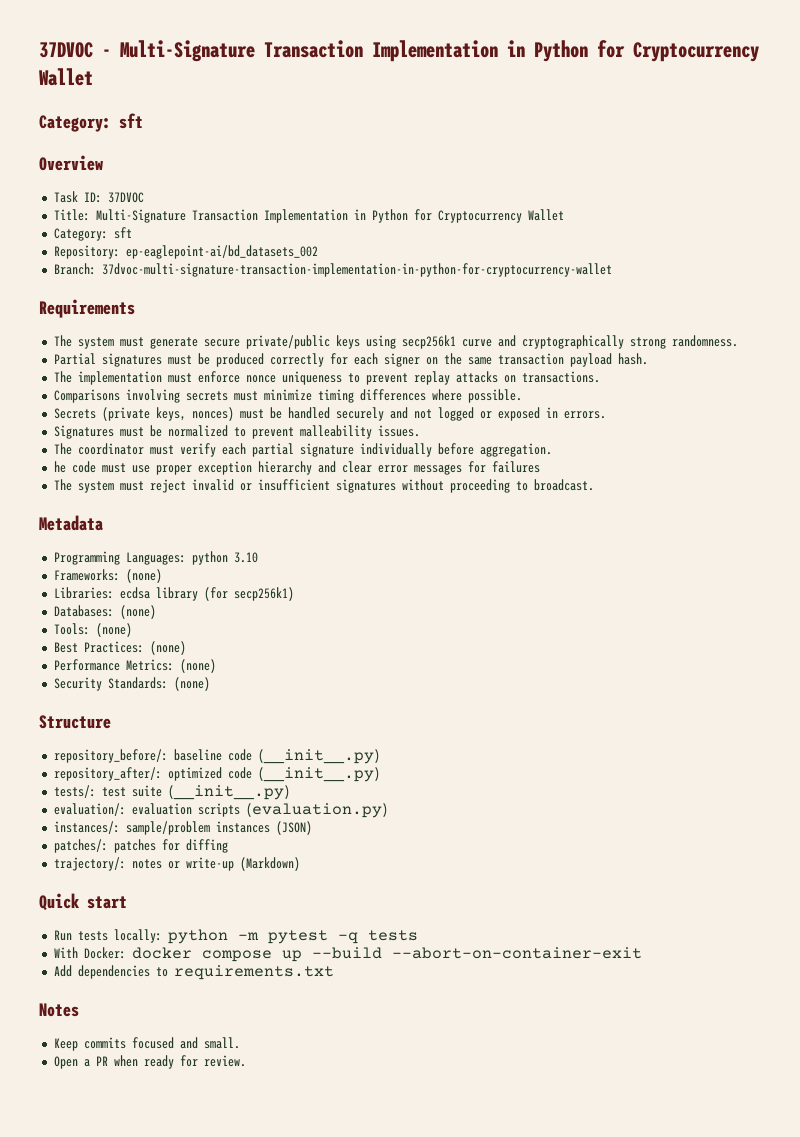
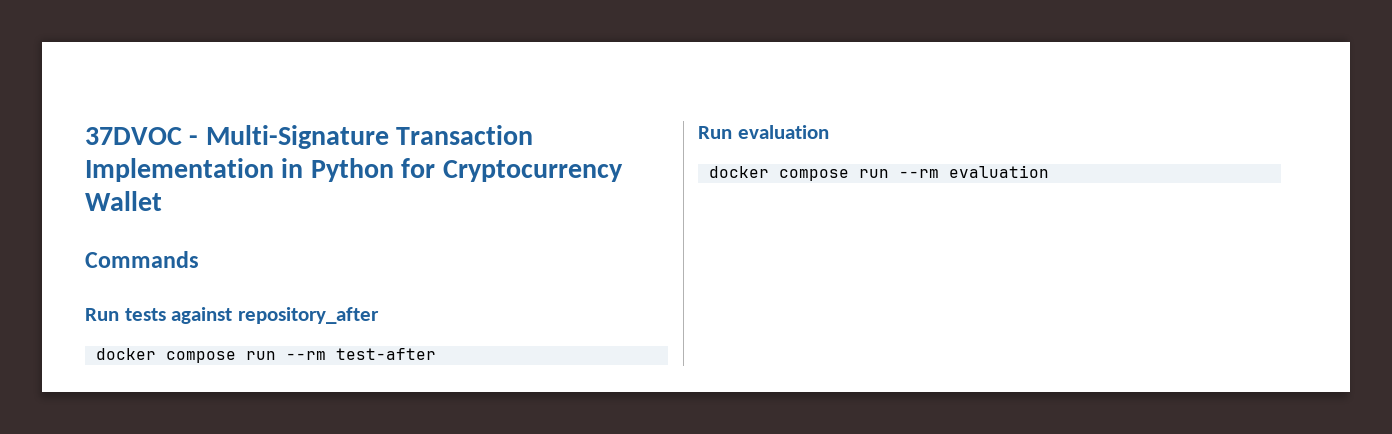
  37DVOC - Multi-Signature Transaction Implementation in Python for Cryptocurrency Wallet
- Category: sft
- Overview
- Task ID: 37DVOC
- Title: Multi-Signature Transaction Implementation in Python for Cryptocurrency Wallet
- Category: sft
- Repository: ep-eaglepoint-ai/bd_datasets_002
- Branch: 37dvoc-multi-signature-transaction-implementation-in-python-for-cryptocurrency-wallet
- Requirements
- The system must generate secure private/public keys using secp256k1 curve and cryptographically strong randomness.
- Partial signatures must be produced correctly for each signer on the same transaction payload hash.
- The implementation must enforce nonce uniqueness to prevent replay attacks on transactions.
- Comparisons involving secrets must minimize timing differences where possible.
- Secrets (private keys, nonces) must be handled securely and not logged or exposed in errors.
- Signatures must be normalized to prevent malleability issues.
- The coordinator must verify each partial signature individually before aggregation.
- he code must use proper exception hierarchy and clear error messages for failures
- The system must reject invalid or insufficient signatures without proceeding to broadcast.
- Metadata
- Programming Languages: python 3.10
- Frameworks: (none)
- Libraries: ecdsa library (for secp256k1)
- Databases: (none)
- Tools: (none)
- Best Practices: (none)
- Performance Metrics: (none)
- Security Standards: (none)
- Structure
- repository_before/: baseline code (__init__.py)
- repository_after/: optimized code (__init__.py)
- tests/: test suite (__init__.py)
- evaluation/: evaluation scripts (evaluation.py)
- instances/: sample/problem instances (JSON)
- patches/: patches for diffing
- trajectory/: notes or write-up (Markdown)
- Quick start
- Run tests locally: python -m pytest -q tests
- With Docker: docker compose up --build --abort-on-container-exit
- Add dependencies to requirements.txt
- Notes
- Keep commits focused and small.
- Open a PR when ready for review.
+ Commands
+ Run tests against repository_after
+ docker compose run --rm test-after
+ Run evaluation
+ docker compose run --rm evaluation

